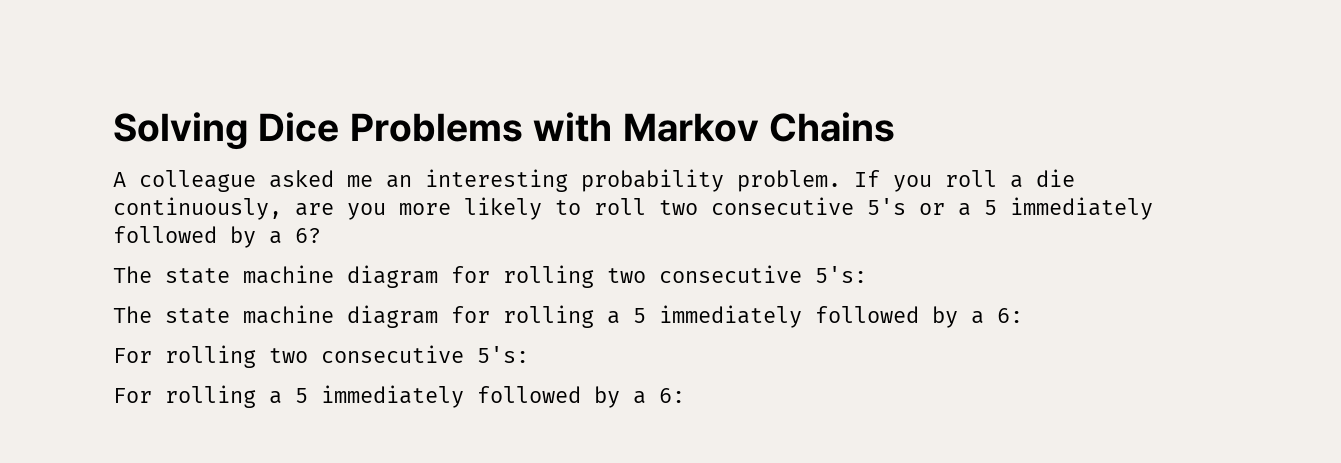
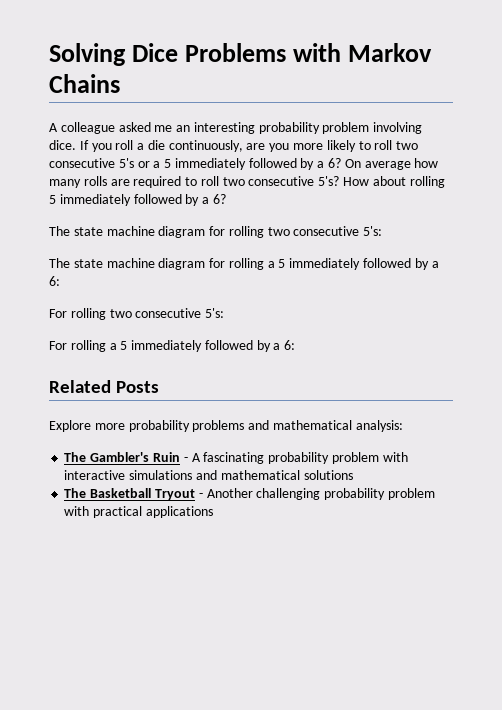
- A colleague asked me an interesting probability problem.
+ A colleague asked me an interesting probability problem involving dice.
+ On average how many rolls are required to roll two consecutive 5's? How about rolling 5 immediately followed by a 6?
+ Related Posts
+ Explore more probability problems and mathematical analysis:
+ The Gambler's Ruin - A fascinating probability problem with interactive simulations and mathematical solutions
+ The Basketball Tryout - Another challenging probability problem with practical applications

